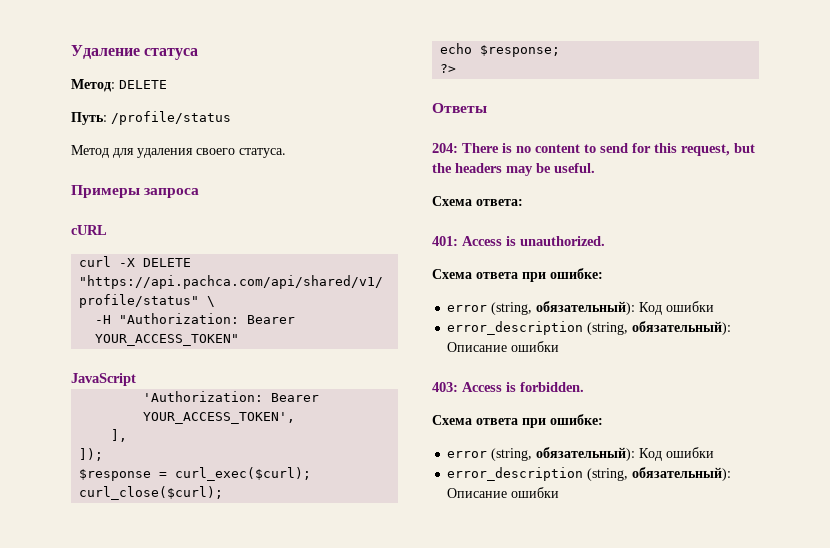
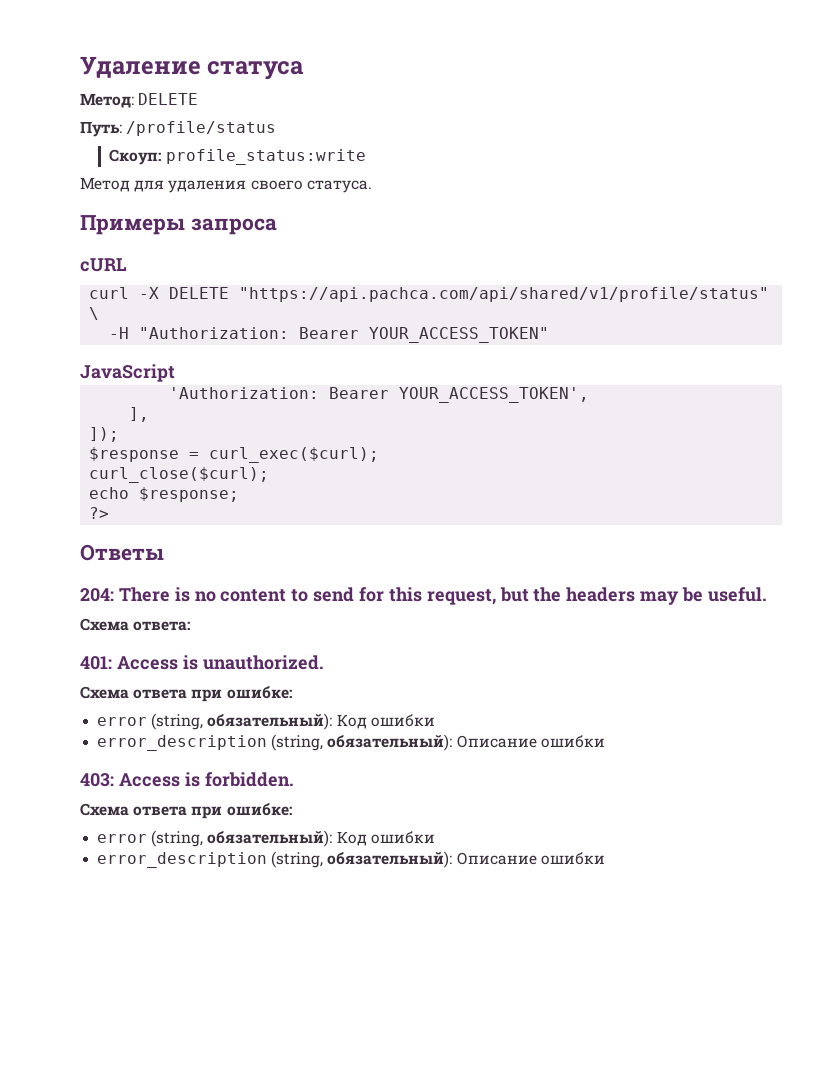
+ Скоуп: profile_status:write

